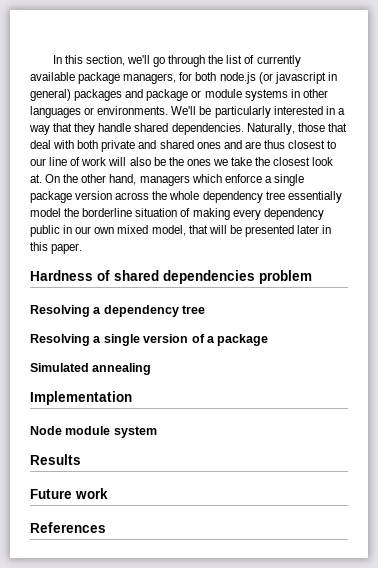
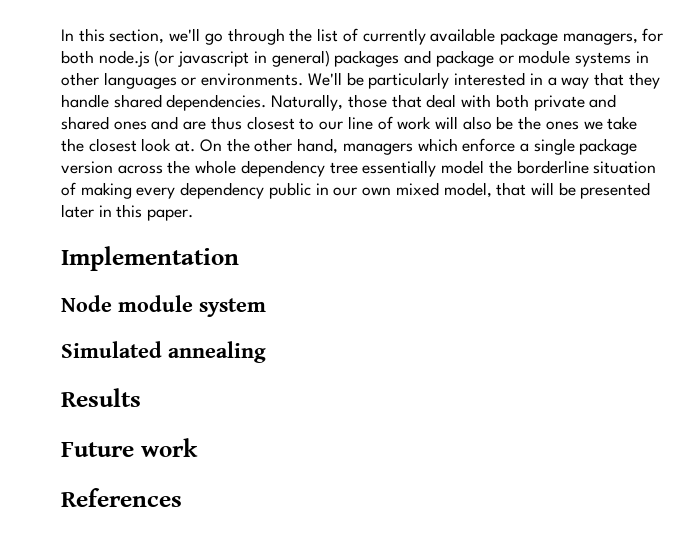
- Hardness of shared dependencies problem
- Resolving a dependency tree
- Resolving a single version of a package
- Simulated annealing
+ Simulated annealing

